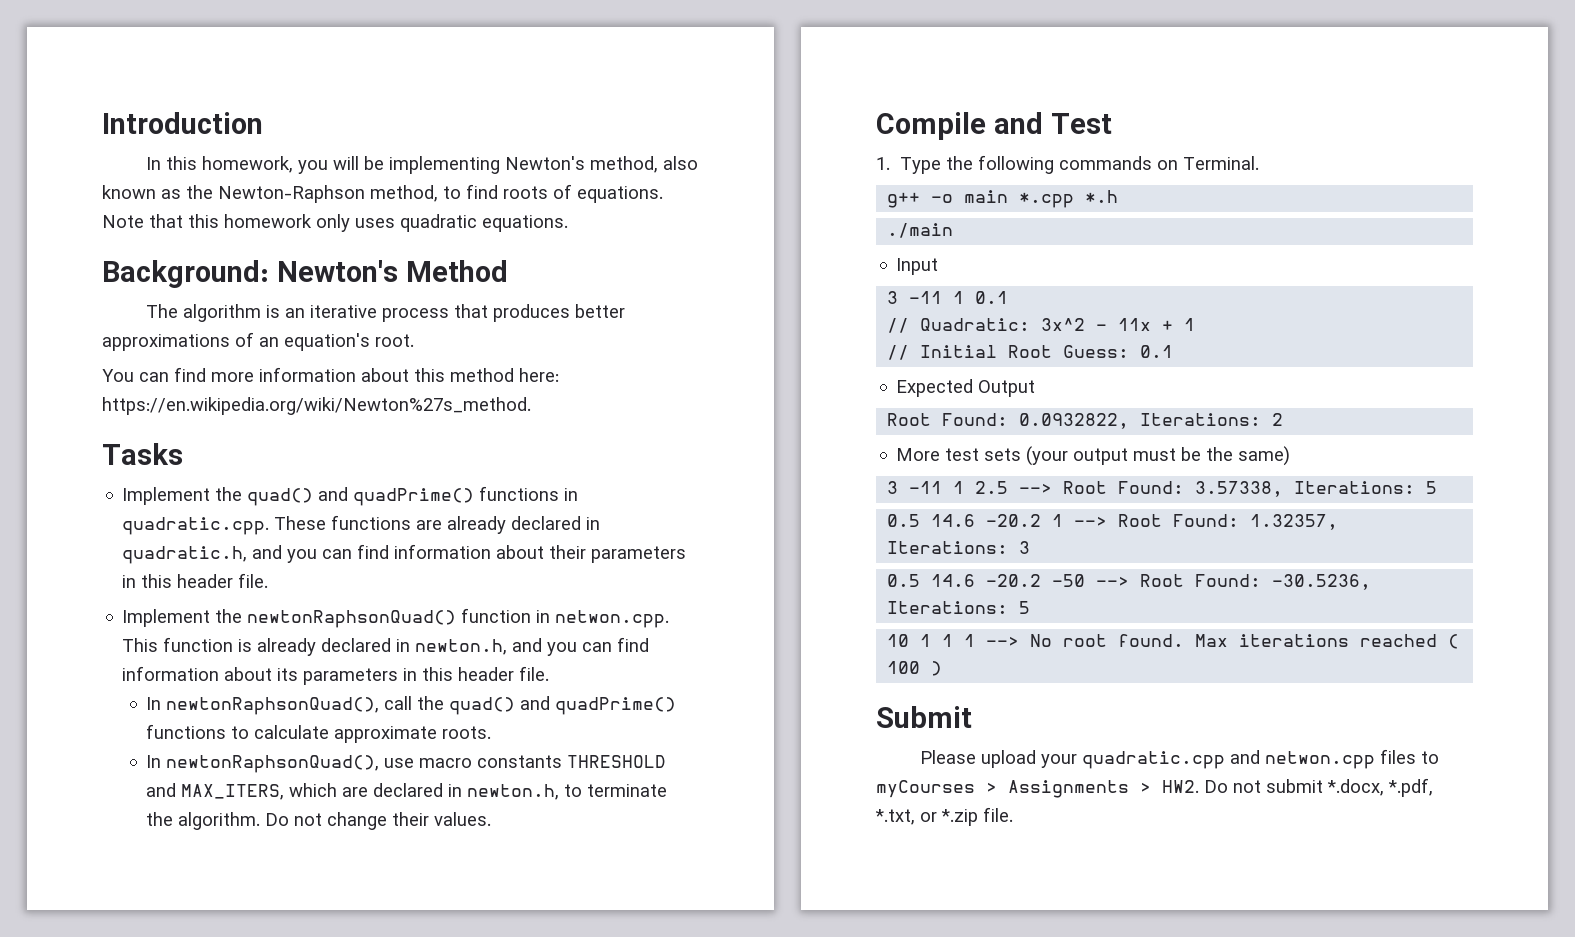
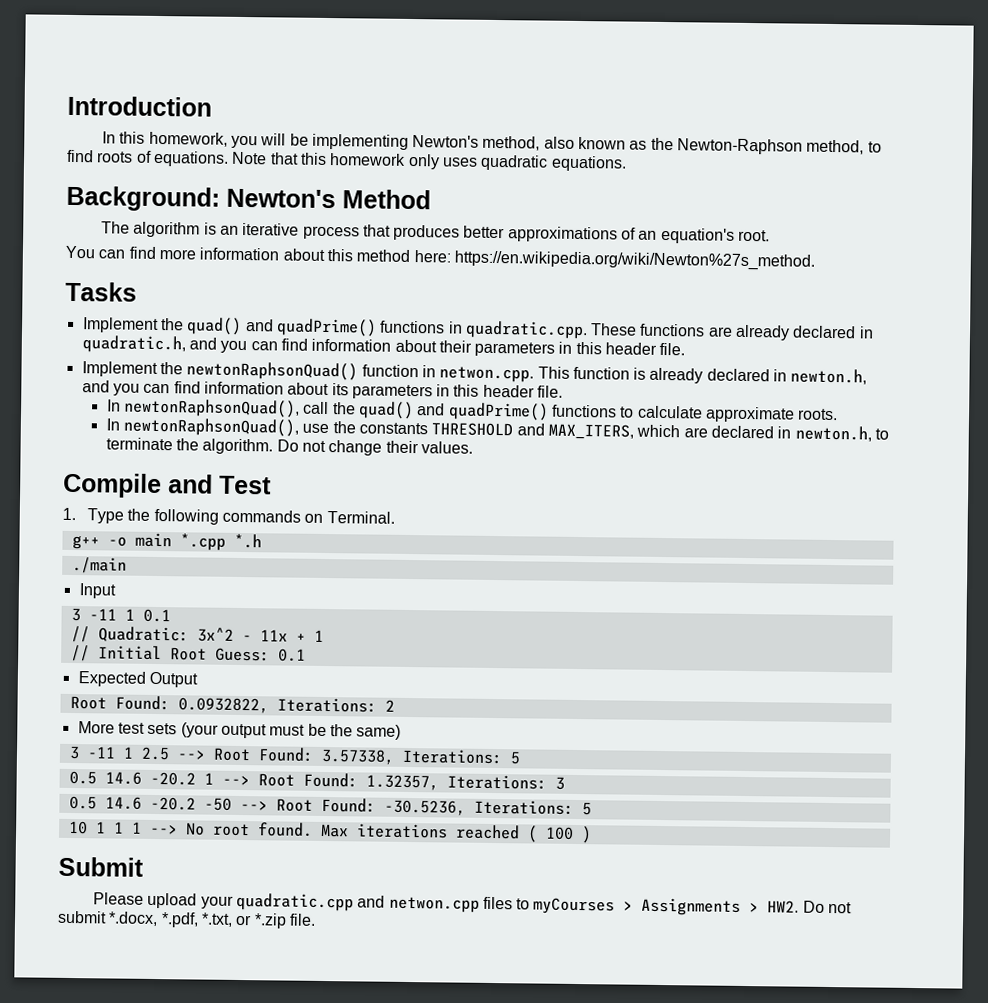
- In newtonRaphsonQuad(), use macro constants THRESHOLD and MAX_ITERS, which are declared in newton.h, to terminate the algorithm.
+ In newtonRaphsonQuad(), use the constants THRESHOLD and MAX_ITERS, which are declared in newton.h, to terminate the algorithm.

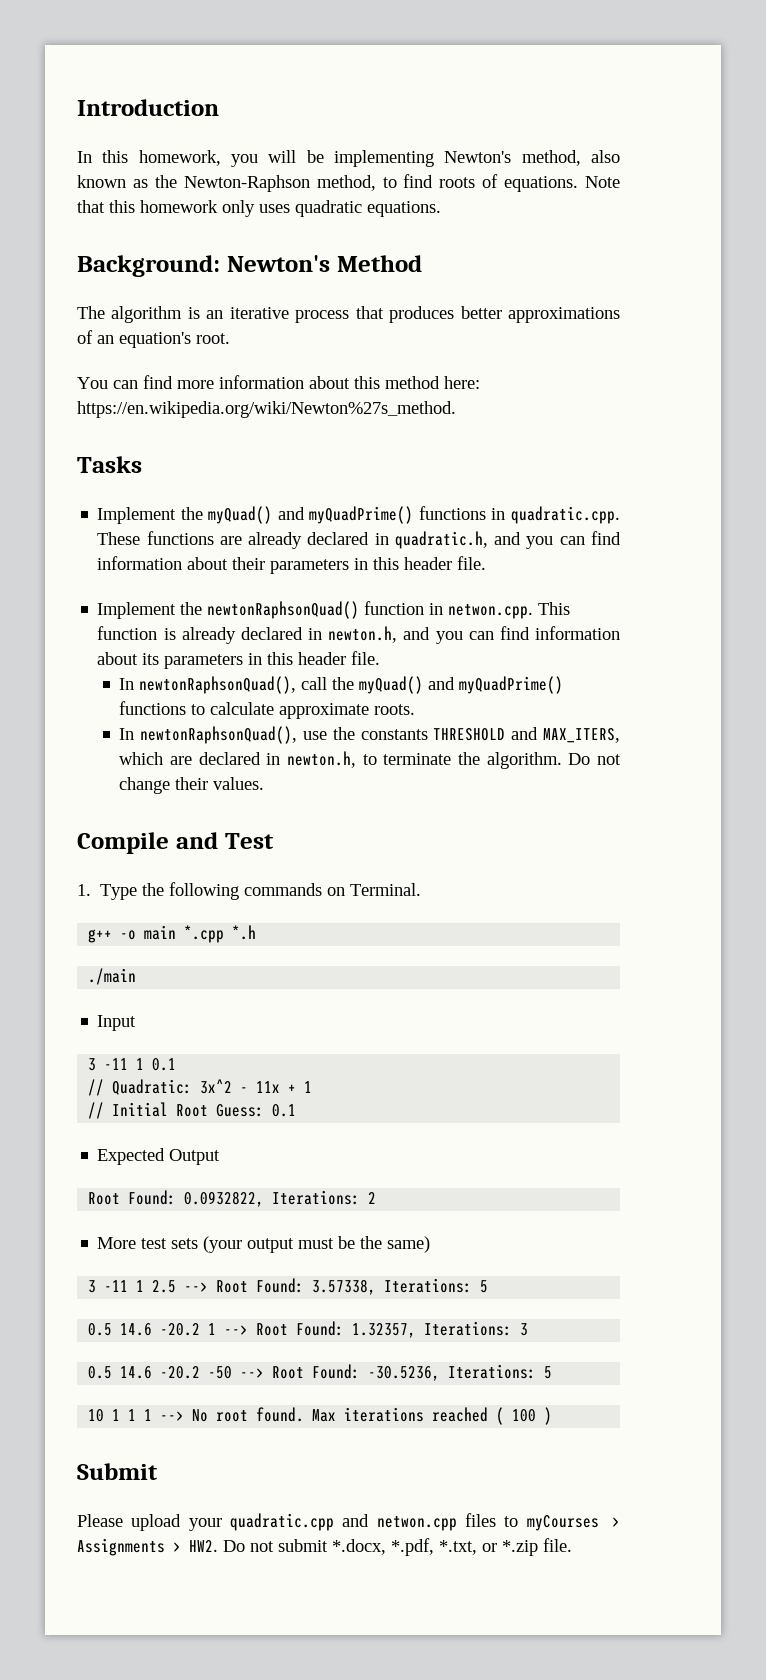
- Implement the quad() and quadPrime() functions in quadratic.cpp. These functions are already declared in quadratic.h, and you can find information about their parameters in this header file.
+ Implement the myQuad() and myQuadPrime() functions in quadratic.cpp. These functions are already declared in quadratic.h, and you can find information about their parameters in this header file.
- In newtonRaphsonQuad(), call the quad() and quadPrime() functions to calculate approximate roots.
+ In newtonRaphsonQuad(), call the myQuad() and myQuadPrime() functions to calculate approximate roots.

